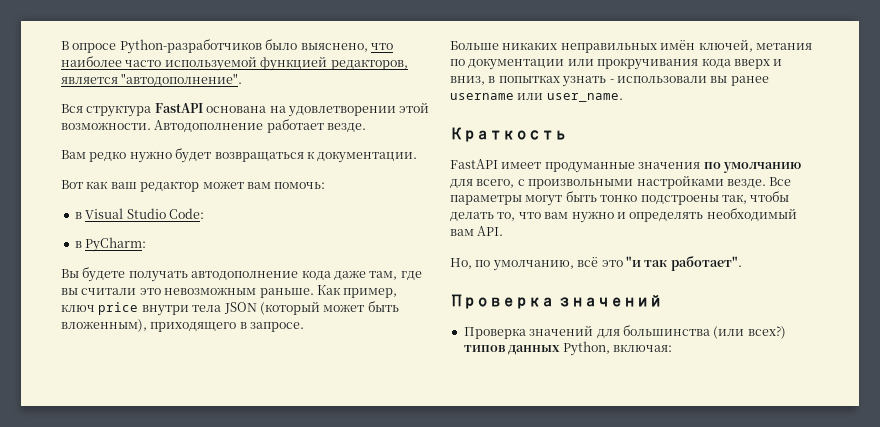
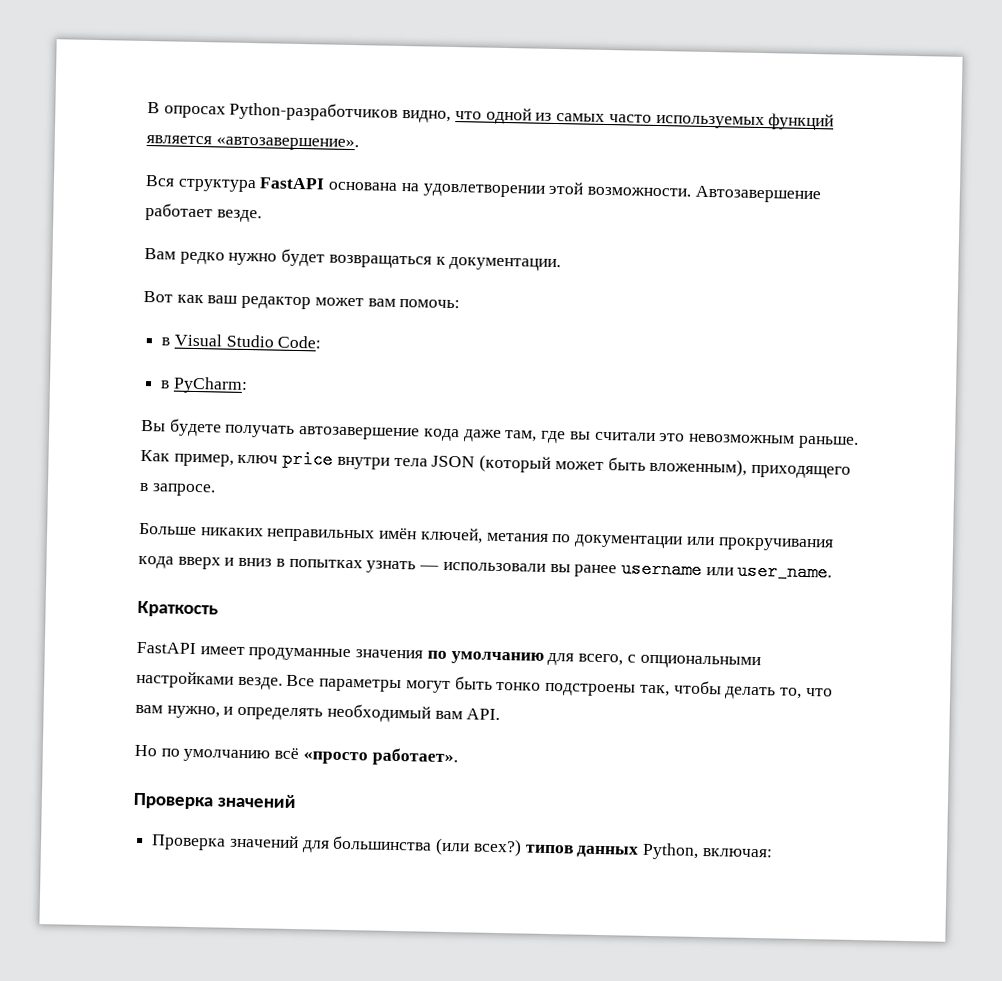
- В опросе Python-разработчиков было выяснено, что наиболее часто используемой функцией редакторов, является "автодополнение".
+ В опросах Python‑разработчиков видно, что одной из самых часто используемых функций является «автозавершение».
- Автодополнение работает везде.
+ Автозавершение работает везде.
- Вы будете получать автодополнение кода даже там, где вы считали это невозможным раньше.
+ Вы будете получать автозавершение кода даже там, где вы считали это невозможным раньше.
- Больше никаких неправильных имён ключей, метания по документации или прокручивания кода вверх и вниз, в попытках узнать - использовали вы ранее username или user_name.
+ Больше никаких неправильных имён ключей, метания по документации или прокручивания кода вверх и вниз в попытках узнать — использовали вы ранее username или user_name.
- FastAPI имеет продуманные значения по умолчанию для всего, с произвольными настройками везде.
+ FastAPI имеет продуманные значения по умолчанию для всего, с опциональными настройками везде.
- Все параметры могут быть тонко подстроены так, чтобы делать то, что вам нужно и определять необходимый вам API.
+ Все параметры могут быть тонко подстроены так, чтобы делать то, что вам нужно, и определять необходимый вам API.
- Но, по умолчанию, всё это "и так работает".
+ Но по умолчанию всё «просто работает».

